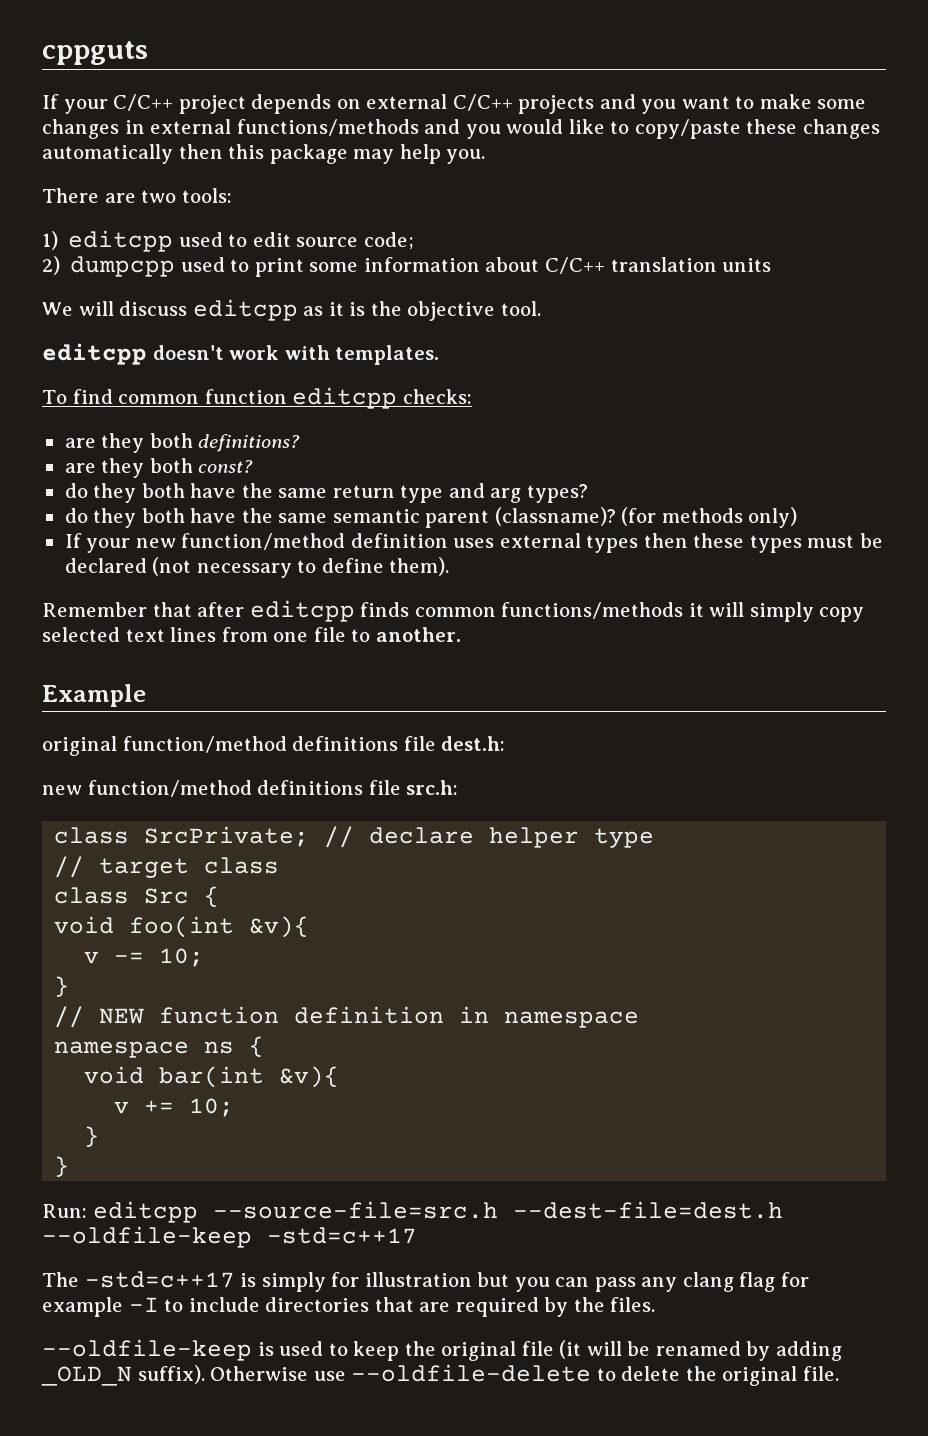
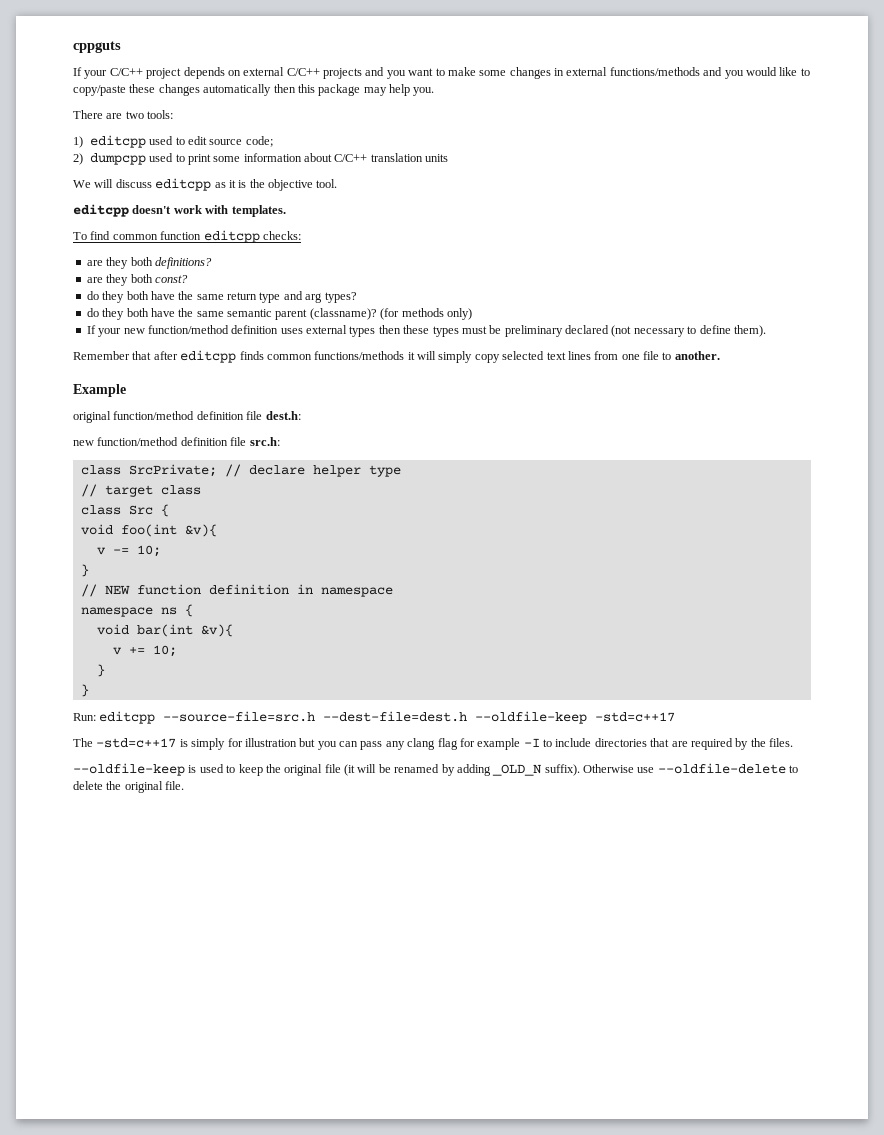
- If your new function/method definition uses external types then these types must be declared (not necessary to define them).
+ If your new function/method definition uses external types then these types must be preliminary declared (not necessary to define them).
- original function/method definitions file dest.h:
+ original function/method definition file dest.h:
- new function/method definitions file src.h:
+ new function/method definition file src.h:

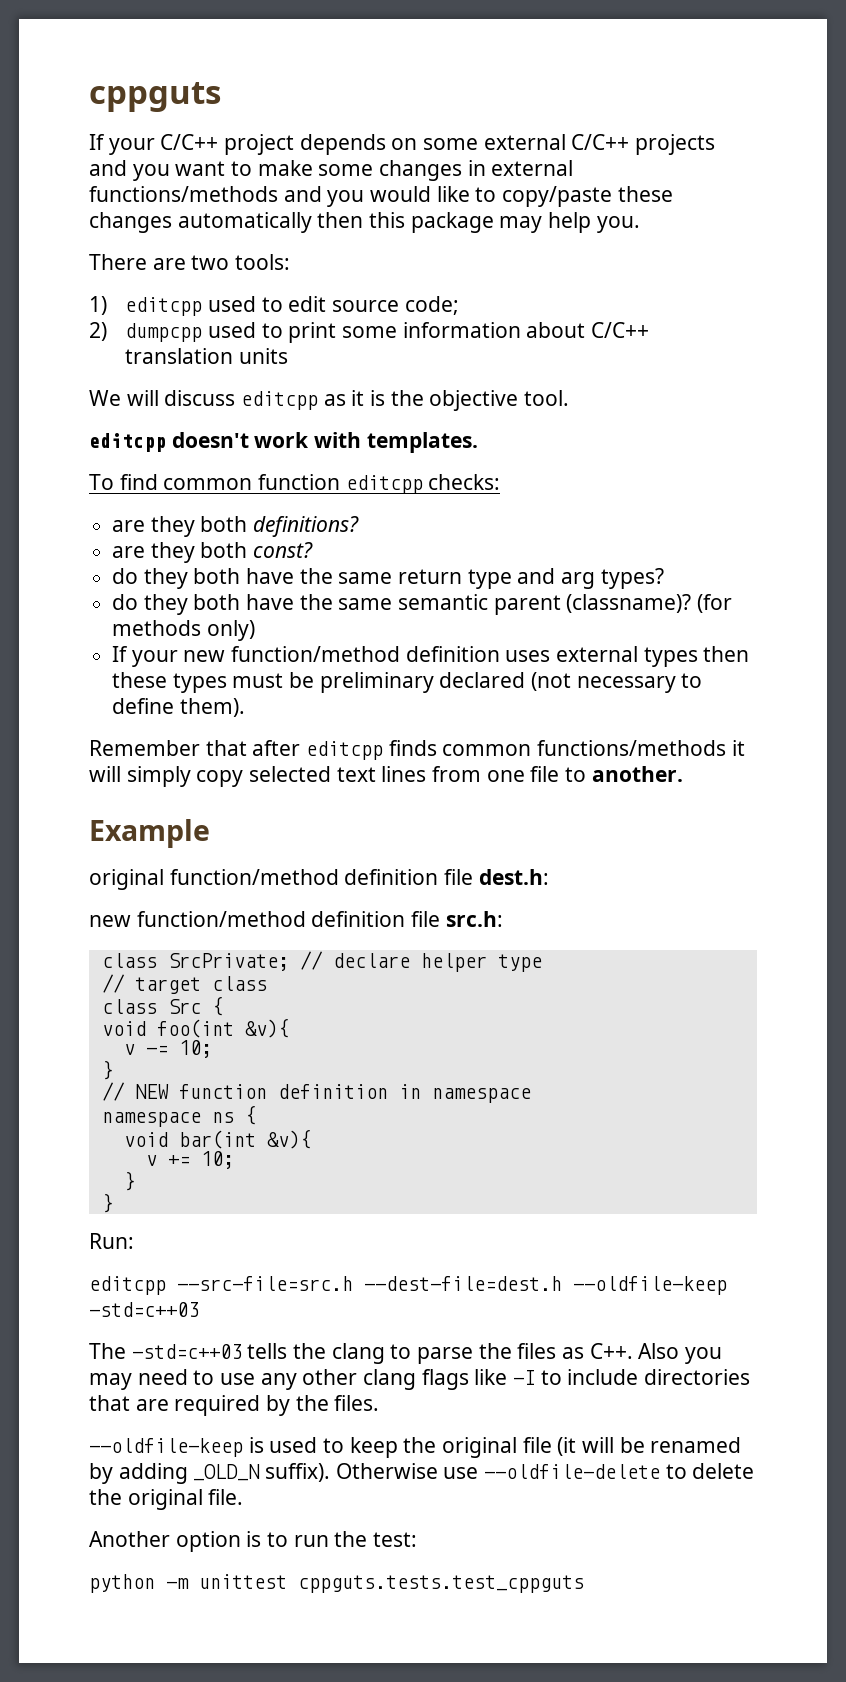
- If your C/C++ project depends on external C/C++ projects and you want to make some changes in external functions/methods and you would like to copy/paste these changes automatically then this package may help you.
+ If your C/C++ project depends on some external C/C++ projects and you want to make some changes in external functions/methods and you would like to copy/paste these changes automatically then this package may help you.
- Run: editcpp --source-file=src.h --dest-file=dest.h --oldfile-keep -std=c++17
+ Run:
+ editcpp --src-file=src.h --dest-file=dest.h --oldfile-keep -std=c++03
- The -std=c++17 is simply for illustration but you can pass any clang flag for example -I to include directories that are required by the files.
+ The -std=c++03 tells the clang to parse the files as C++. Also you may need to use any other clang flags like -I to include directories that are required by the files.
+ Another option is to run the test:
+ python -m unittest cppguts.tests.test_cppguts

